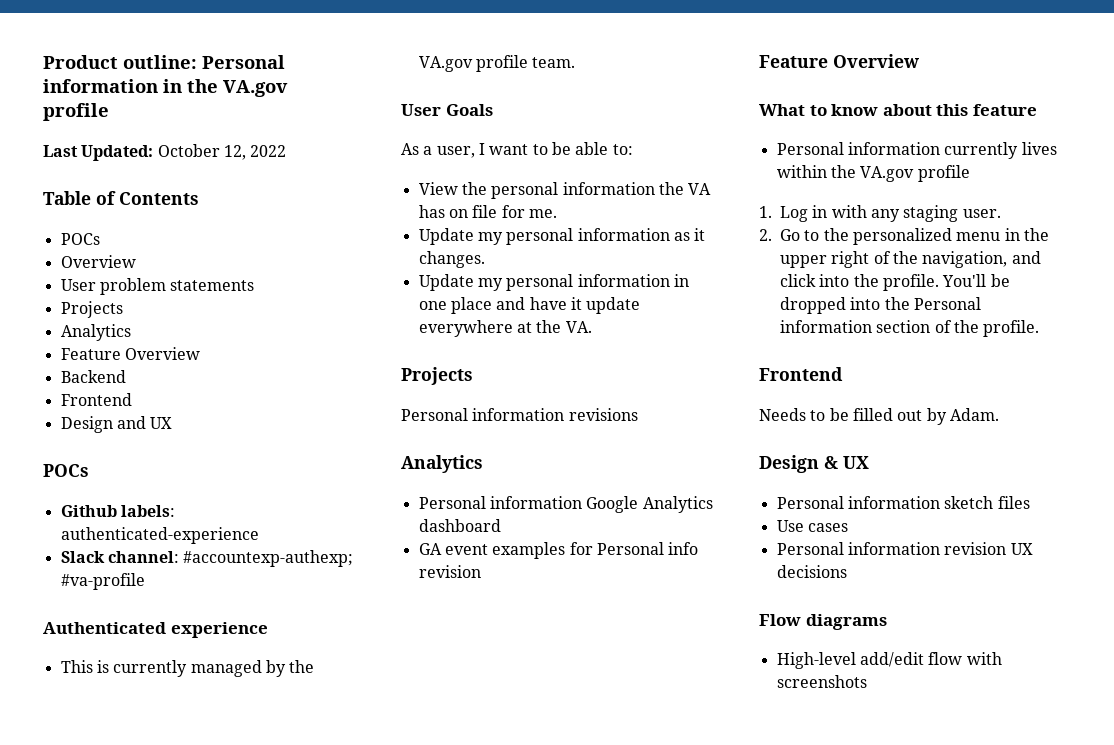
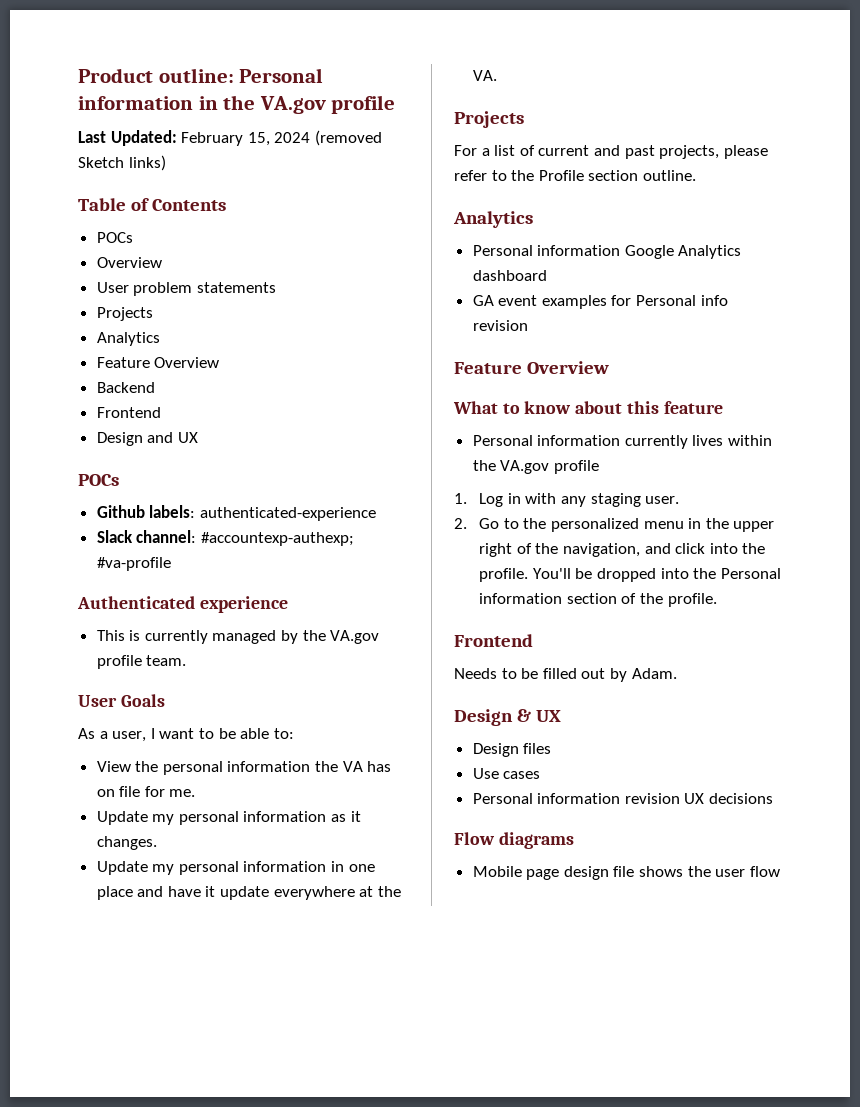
- Last Updated: October 12, 2022
+ Last Updated: February 15, 2024 (removed Sketch links)
- Personal information revisions
+ For a list of current and past projects, please refer to the Profile section outline.
- Personal information sketch files
+ Design files
- High-level add/edit flow with screenshots
+ Mobile page design file shows the user flow

